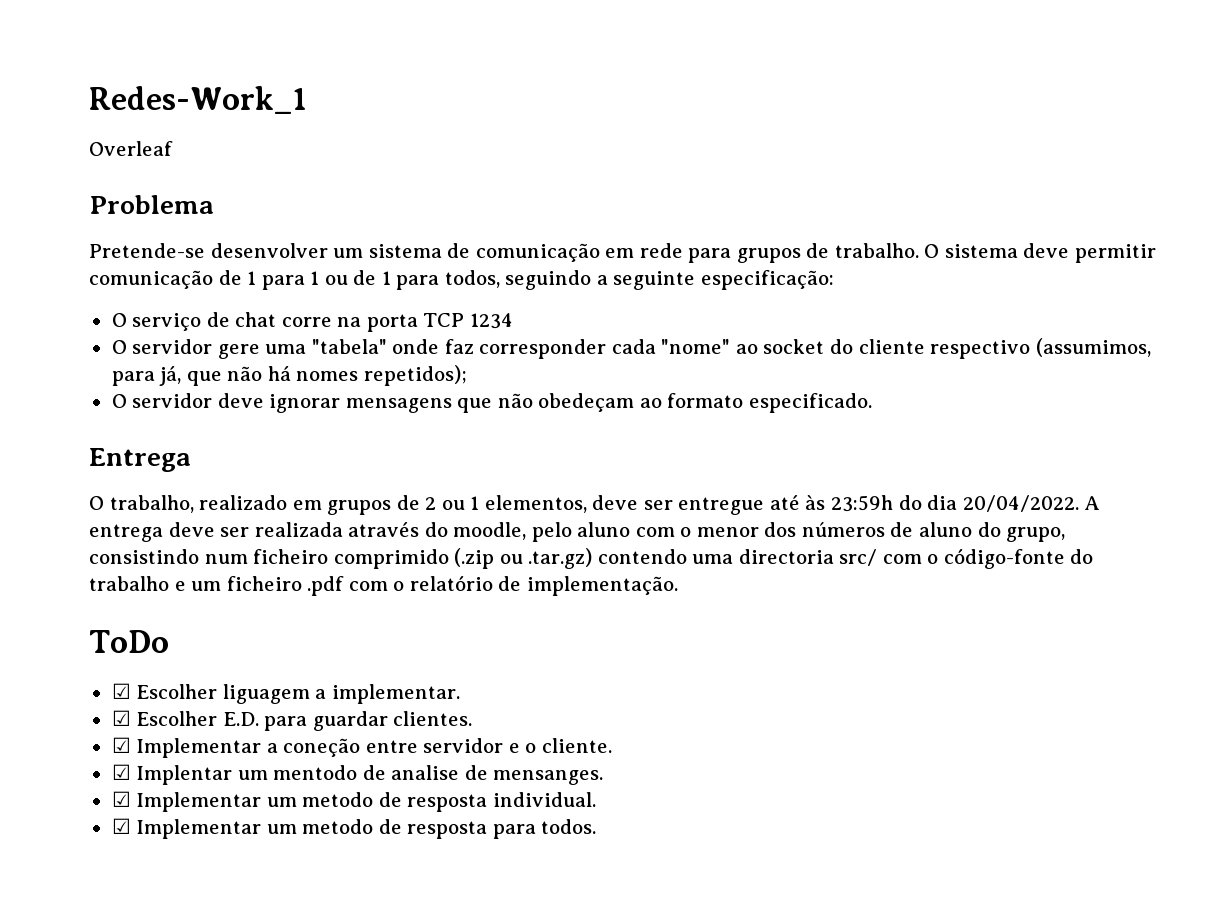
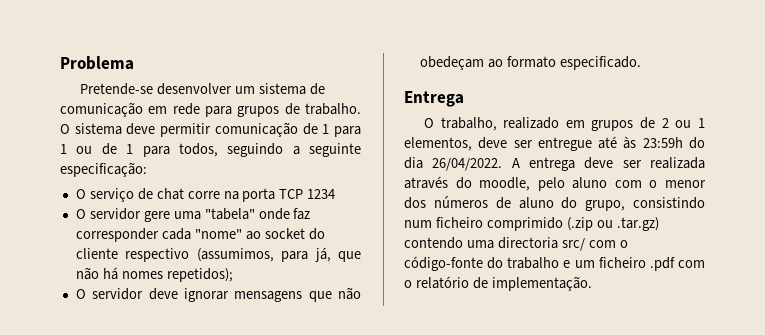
- Redes-Work_1
- Overleaf
- O trabalho, realizado em grupos de 2 ou 1 elementos, deve ser entregue até às 23:59h do dia 20/04/2022.
+ O trabalho, realizado em grupos de 2 ou 1 elementos, deve ser entregue até às 23:59h do dia 26/04/2022.
- ToDo
- ☑ Escolher liguagem a implementar.
- ☑ Escolher E.D. para guardar clientes.
- ☑ Implementar a coneção entre servidor e o cliente.
- ☑ Implentar um mentodo de analise de mensanges.
- ☑ Implementar um metodo de resposta individual.
- ☑ Implementar um metodo de resposta para todos.

